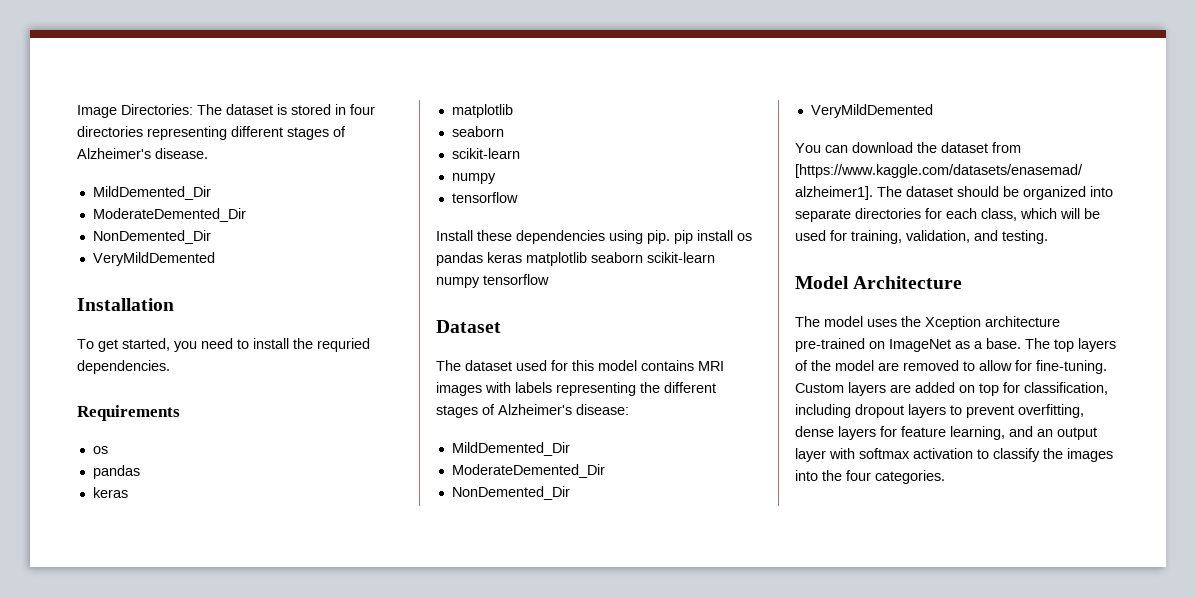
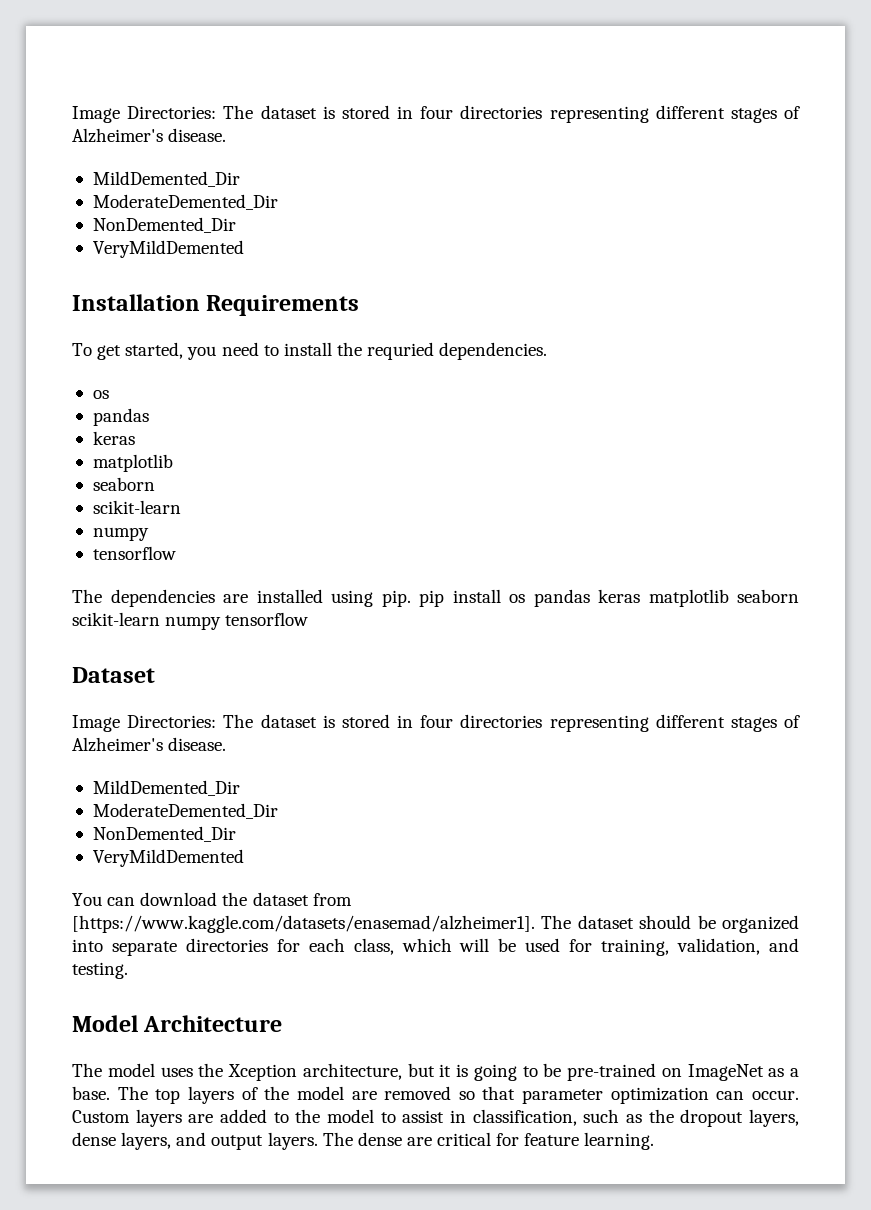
- Installation
+ Installation Requirements
- Requirements
- Install these dependencies using pip. pip install os pandas keras matplotlib seaborn scikit-learn numpy tensorflow
+ The dependencies are installed using pip. pip install os pandas keras matplotlib seaborn scikit-learn numpy tensorflow
  Dataset
- The dataset used for this model contains MRI images with labels representing the different stages of Alzheimer's disease:
+ Image Directories: The dataset is stored in four directories representing different stages of Alzheimer's disease.
- The model uses the Xception architecture pre-trained on ImageNet as a base.
+ The model uses the Xception architecture, but it is going to be pre-trained on ImageNet as a base.
- The top layers of the model are removed to allow for fine-tuning. Custom layers are added on top for classification, including dropout layers to prevent overfitting, dense layers for feature learning, and an output layer with softmax activation to classify the images into the four categories.
+ The top layers of the model are removed so that parameter optimization can occur. Custom layers are added to the model to assist in classification, such as the dropout layers, dense layers, and output layers. The dense are critical for feature learning.

